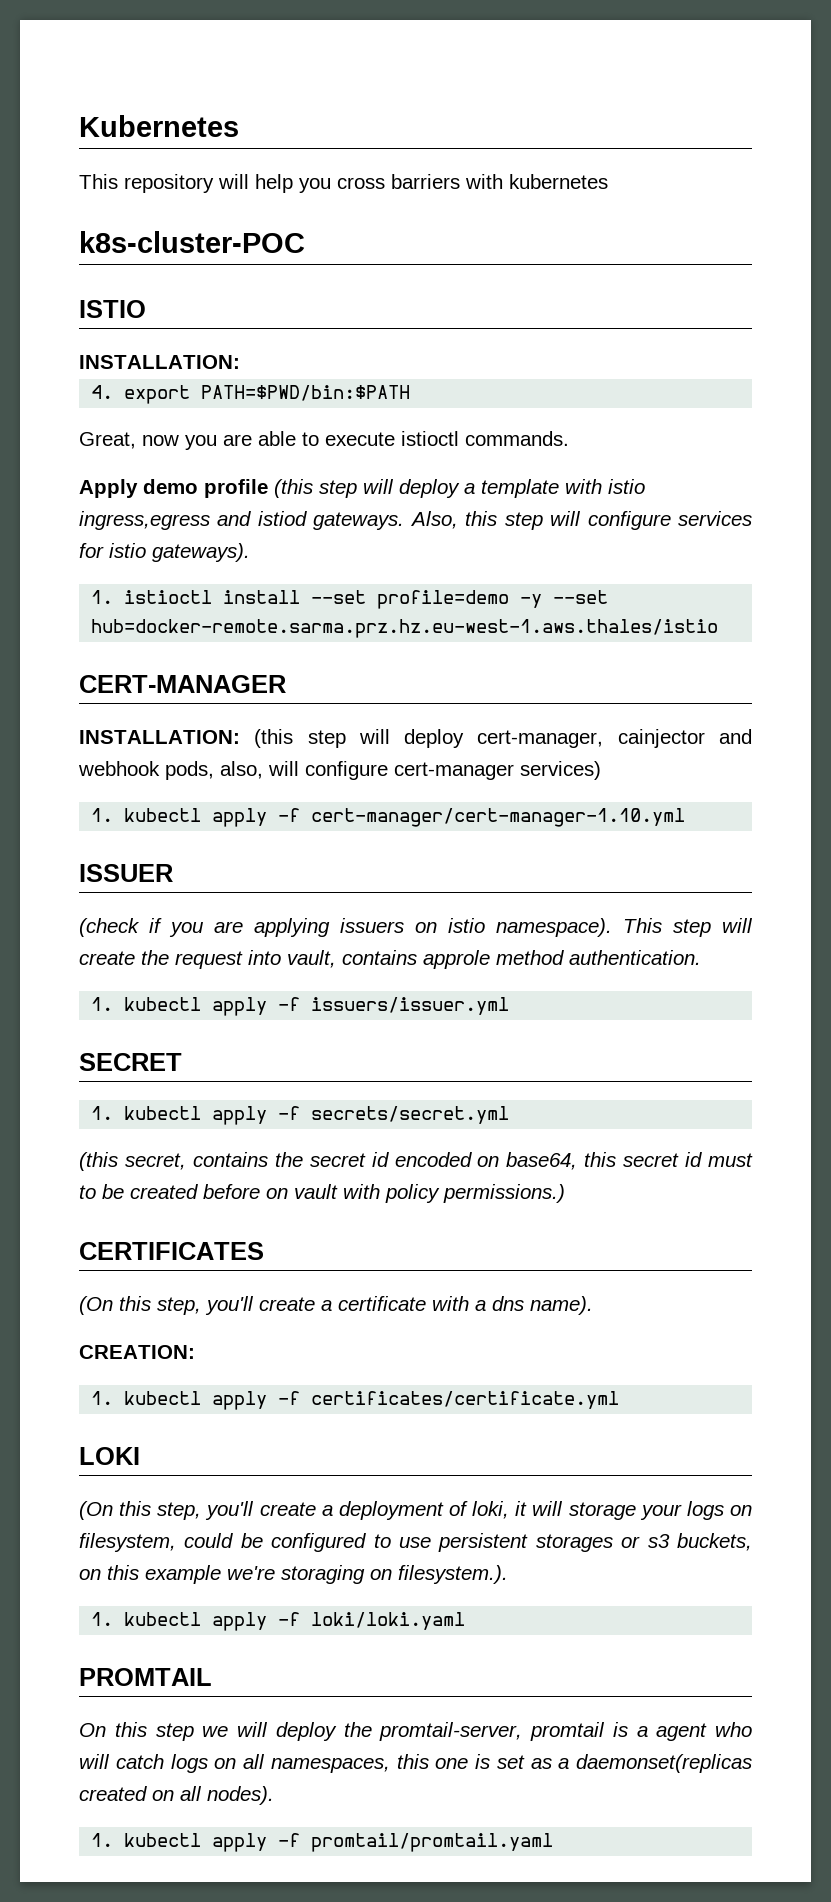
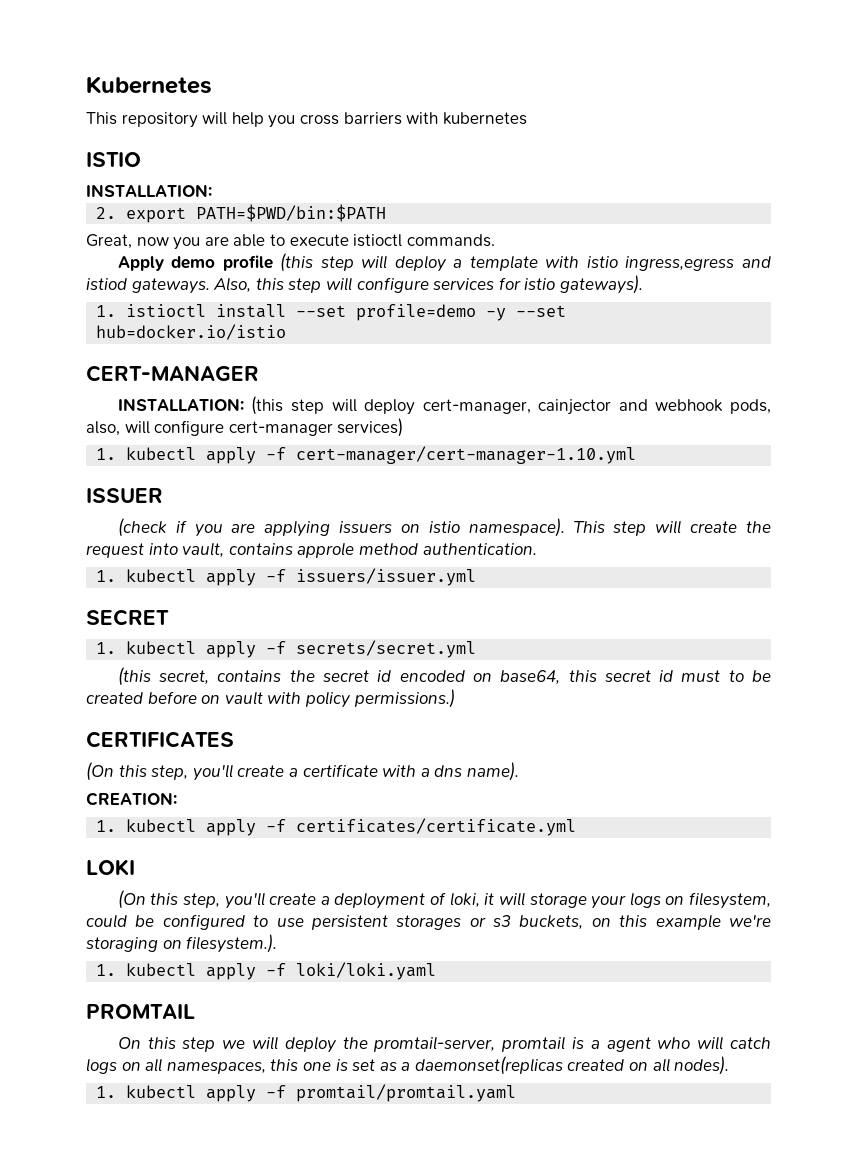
- k8s-cluster-POC
- 4. export PATH=$PWD/bin:$PATH
+ 2. export PATH=$PWD/bin:$PATH
- 1. istioctl install --set profile=demo -y --set hub=docker-remote.sarma.prz.hz.eu-west-1.aws.thales/istio
+ 1. istioctl install --set profile=demo -y --set hub=docker.io/istio

